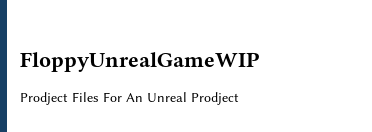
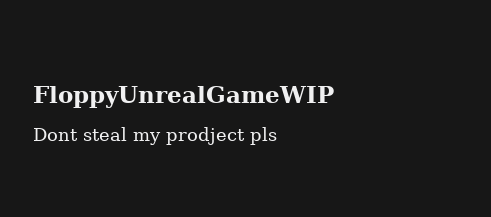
- Prodject Files For An Unreal Prodject
+ Dont steal my prodject pls

